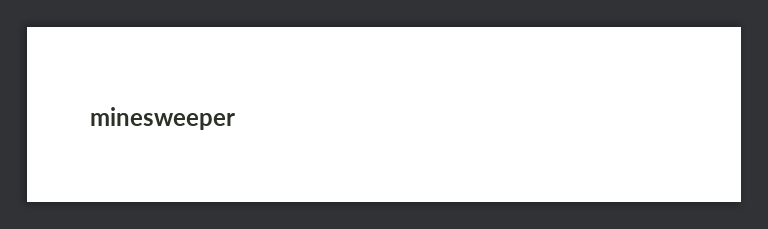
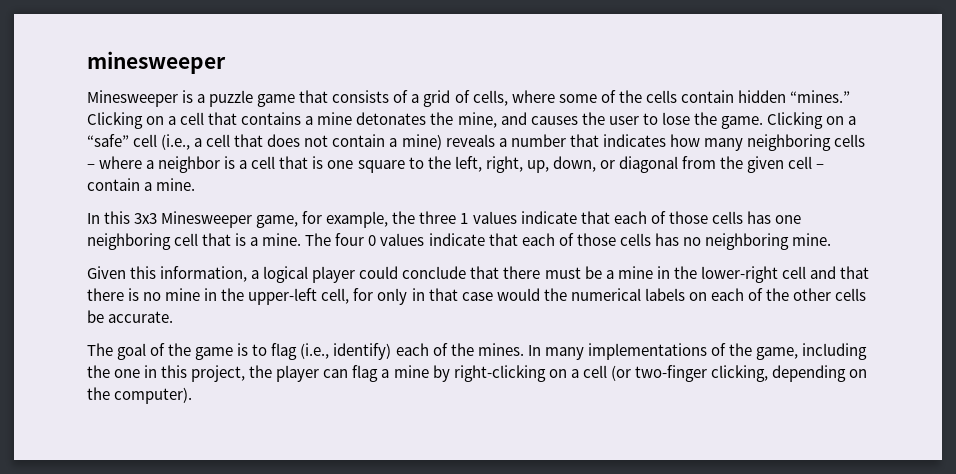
+ Minesweeper is a puzzle game that consists of a grid of cells, where some of the cells contain hidden “mines.” Clicking on a cell that contains a mine detonates the mine, and causes the user to lose the game. Clicking on a “safe” cell (i.e., a cell that does not contain a mine) reveals a number that indicates how many neighboring cells – where a neighbor is a cell that is one square to the left, right, up, down, or diagonal from the given cell – contain a mine.
+ In this 3x3 Minesweeper game, for example, the three 1 values indicate that each of those cells has one neighboring cell that is a mine. The four 0 values indicate that each of those cells has no neighboring mine.
+ Given this information, a logical player could conclude that there must be a mine in the lower-right cell and that there is no mine in the upper-left cell, for only in that case would the numerical labels on each of the other cells be accurate.
+ The goal of the game is to flag (i.e., identify) each of the mines. In many implementations of the game, including the one in this project, the player can flag a mine by right-clicking on a cell (or two-finger clicking, depending on the computer).

